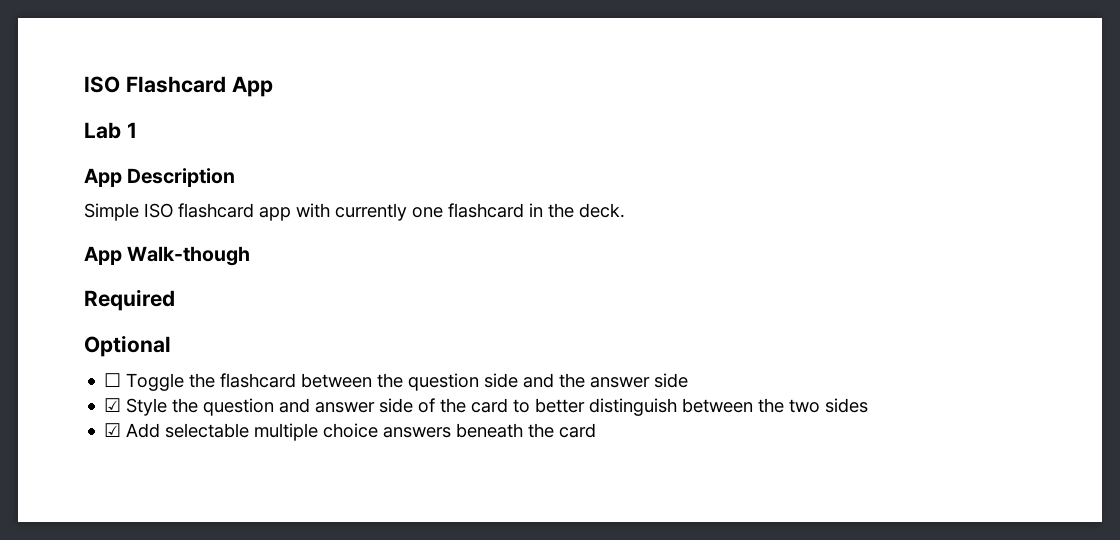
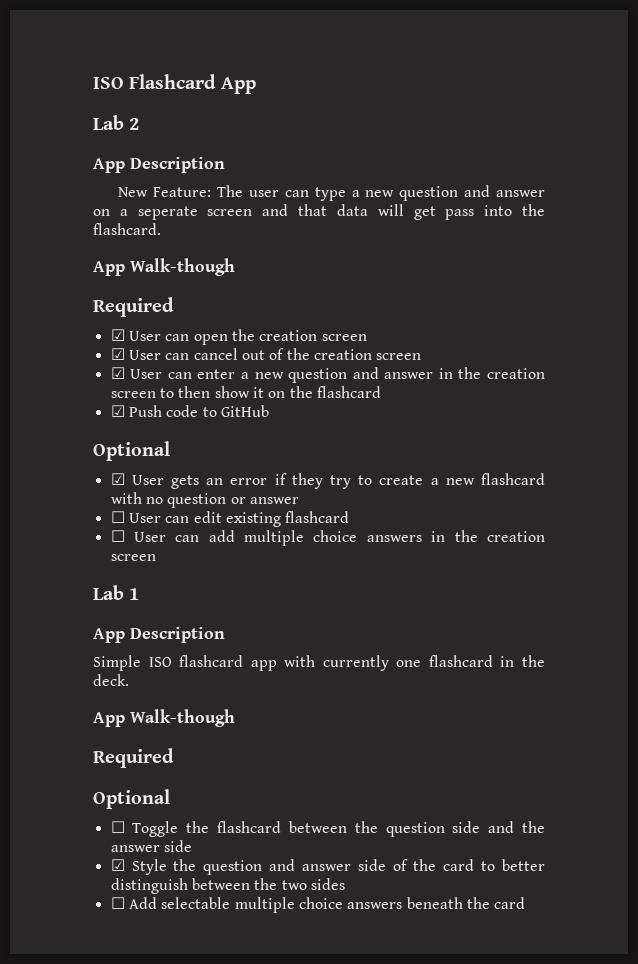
+ Lab 2
+ App Description
+ New Feature: The user can type a new question and answer on a seperate screen and that data will get pass into the flashcard.
+ App Walk-though
+ Required
+ ☑ User can open the creation screen
+ ☑ User can cancel out of the creation screen
+ ☑ User can enter a new question and answer in the creation screen to then show it on the flashcard
+ ☑ Push code to GitHub
+ Optional
+ ☑ User gets an error if they try to create a new flashcard with no question or answer
+ ☐ User can edit existing flashcard
+ ☐ User can add multiple choice answers in the creation screen
- ☑ Add selectable multiple choice answers beneath the card
+ ☐ Add selectable multiple choice answers beneath the card

